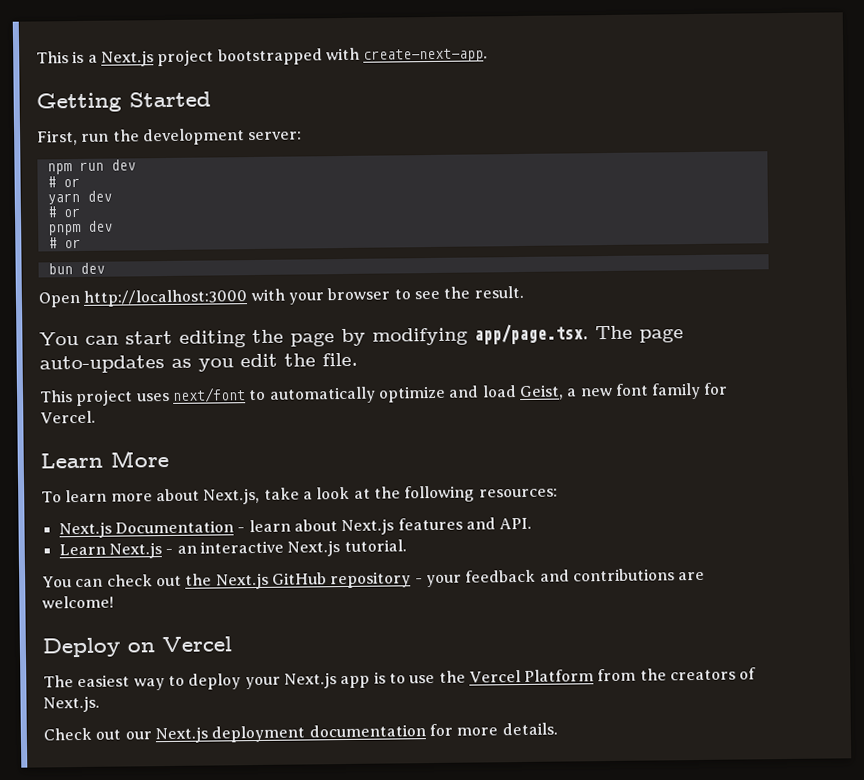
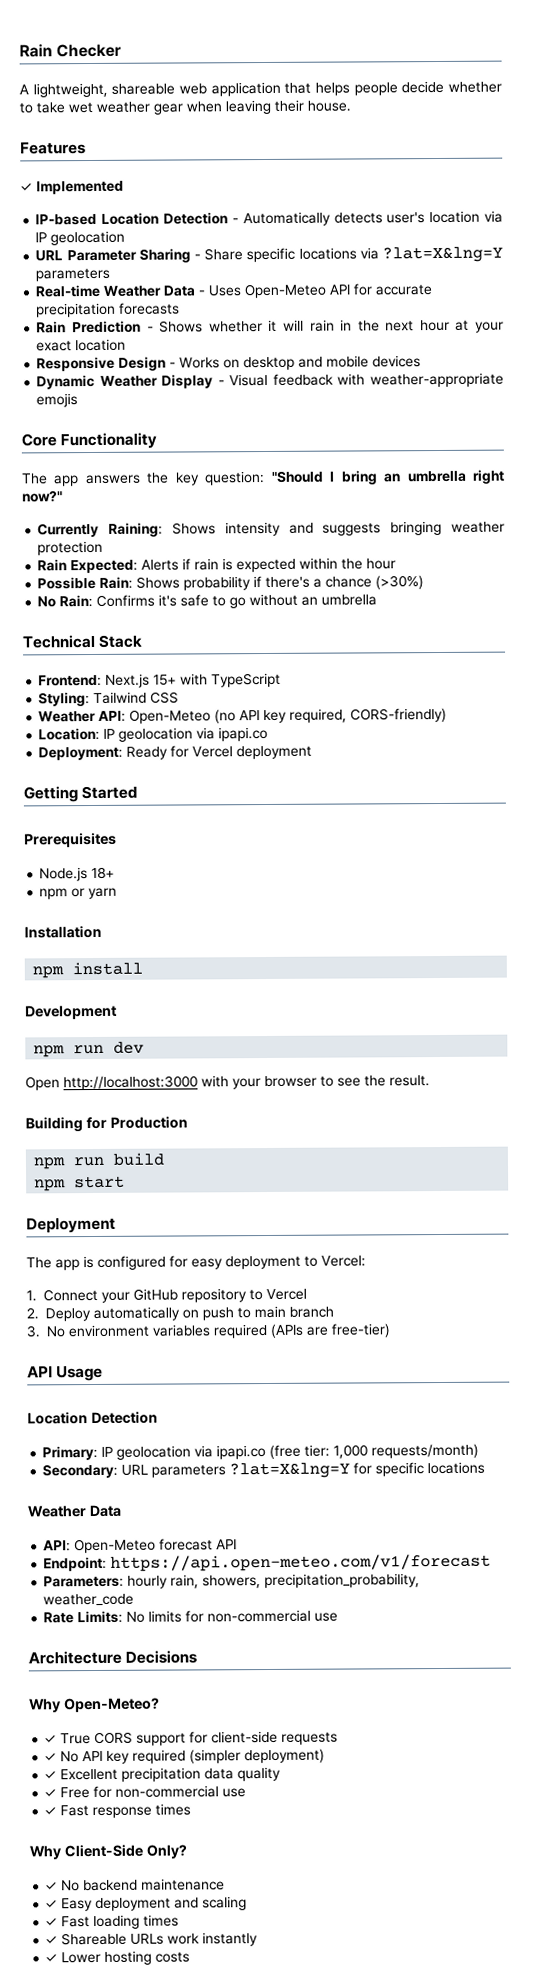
- This is a Next.js project bootstrapped with create-next-app.
+ Rain Checker
+ A lightweight, shareable web application that helps people decide whether to take wet weather gear when leaving their house.
+ Features
+ ✓ Implemented
+ IP-based Location Detection - Automatically detects user's location via IP geolocation
+ URL Parameter Sharing - Share specific locations via ?lat=X&lng=Y parameters
+ Real-time Weather Data - Uses Open-Meteo API for accurate precipitation forecasts
+ Rain Prediction - Shows whether it will rain in the next hour at your exact location
+ Responsive Design - Works on desktop and mobile devices
+ Dynamic Weather Display - Visual feedback with weather-appropriate emojis
+ Core Functionality
+ The app answers the key question: "Should I bring an umbrella right now?"
+ Currently Raining: Shows intensity and suggests bringing weather protection
+ Rain Expected: Alerts if rain is expected within the hour
+ Possible Rain: Shows probability if there's a chance (>30%)
+ No Rain: Confirms it's safe to go without an umbrella
+ Technical Stack
+ Frontend: Next.js 15+ with TypeScript
+ Styling: Tailwind CSS
+ Weather API: Open-Meteo (no API key required, CORS-friendly)
+ Location: IP geolocation via ipapi.co
+ Deployment: Ready for Vercel deployment
  Getting Started
- First, run the development server:
+ Prerequisites
+ Node.js 18+
+ npm or yarn
+ Installation
+ npm install
+ Development
  npm run dev
- # or
- yarn dev
- # or
- pnpm dev
- # or
- bun dev
- You can start editing the page by modifying app/page.tsx. The page auto-updates as you edit the file.
- This project uses next/font to automatically optimize and load Geist, a new font family for Vercel.
- Learn More
- To learn more about Next.js, take a look at the following resources:
- Next.js Documentation - learn about Next.js features and API.
- Learn Next.js - an interactive Next.js tutorial.
- You can check out the Next.js GitHub repository - your feedback and contributions are welcome!
- Deploy on Vercel
- The easiest way to deploy your Next.js app is to use the Vercel Platform from the creators of Next.js.
- Check out our Next.js deployment documentation for more details.
+ Building for Production
+ npm run build
+ npm start
+ Deployment
+ The app is configured for easy deployment to Vercel:
+ 1. Connect your GitHub repository to Vercel
+ 2. Deploy automatically on push to main branch
+ 3. No environment variables required (APIs are free-tier)
+ API Usage
+ Location Detection
+ Primary: IP geolocation via ipapi.co (free tier: 1,000 requests/month)
+ Secondary: URL parameters ?lat=X&lng=Y for specific locations
+ Weather Data
+ API: Open-Meteo forecast API
+ Endpoint: https://api.open-meteo.com/v1/forecast
+ Parameters: hourly rain, showers, precipitation_probability, weather_code
+ Rate Limits: No limits for non-commercial use
+ Architecture Decisions
+ Why Open-Meteo?
+ ✓ True CORS support for client-side requests
+ ✓ No API key required (simpler deployment)
+ ✓ Excellent precipitation data quality
+ ✓ Free for non-commercial use
+ ✓ Fast response times
+ Why Client-Side Only?
+ ✓ No backend maintenance
+ ✓ Easy deployment and scaling
+ ✓ Fast loading times
+ ✓ Shareable URLs work instantly
+ ✓ Lower hosting costs

